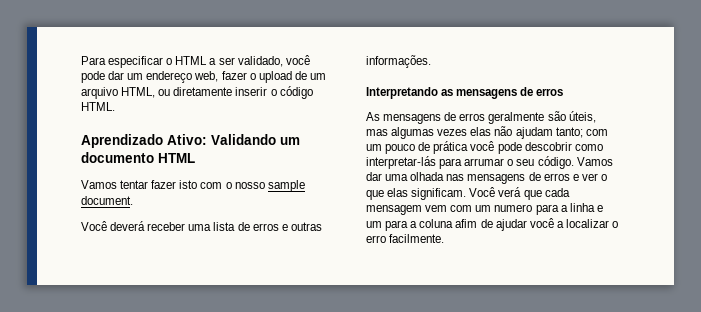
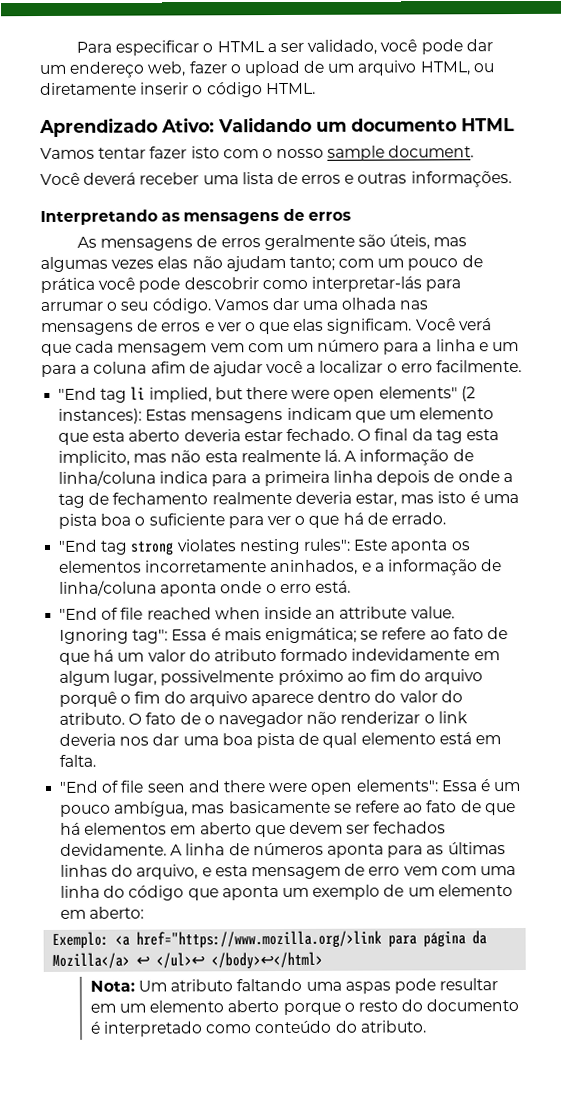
- Você verá que cada mensagem vem com um numero para a linha e um para a coluna afim de ajudar você a localizar o erro facilmente.
+ Você verá que cada mensagem vem com um número para a linha e um para a coluna afim de ajudar você a localizar o erro facilmente.
+ "End tag li implied, but there were open elements" (2 instances): Estas mensagens indicam que um elemento que esta aberto deveria estar fechado. O final da tag esta implicito, mas não esta realmente lá. A informação de linha/coluna indica para a primeira linha depois de onde a tag de fechamento realmente deveria estar, mas isto é uma pista boa o suficiente para ver o que há de errado.
+ "End tag strong violates nesting rules": Este aponta os elementos incorretamente aninhados, e a informação de linha/coluna aponta onde o erro está.
+ "End of file reached when inside an attribute value. Ignoring tag": Essa é mais enigmática; se refere ao fato de que há um valor do atributo formado indevidamente em algum lugar, possivelmente próximo ao fim do arquivo porquê o fim do arquivo aparece dentro do valor do atributo. O fato de o navegador não renderizar o link deveria nos dar uma boa pista de qual elemento está em falta.
+ "End of file seen and there were open elements": Essa é um pouco ambígua, mas basicamente se refere ao fato de que há elementos em aberto que devem ser fechados devidamente. A linha de números aponta para as últimas linhas do arquivo, e esta mensagem de erro vem com uma linha do código que aponta um exemplo de um elemento em aberto:
+ Exemplo: <a href="https://www.mozilla.org/>link para página da Mozilla</a> ↩ </ul>↩ </body>↩</html>
+ Nota: Um atributo faltando uma aspas pode resultar em um elemento aberto porque o resto do documento é interpretado como conteúdo do atributo.

